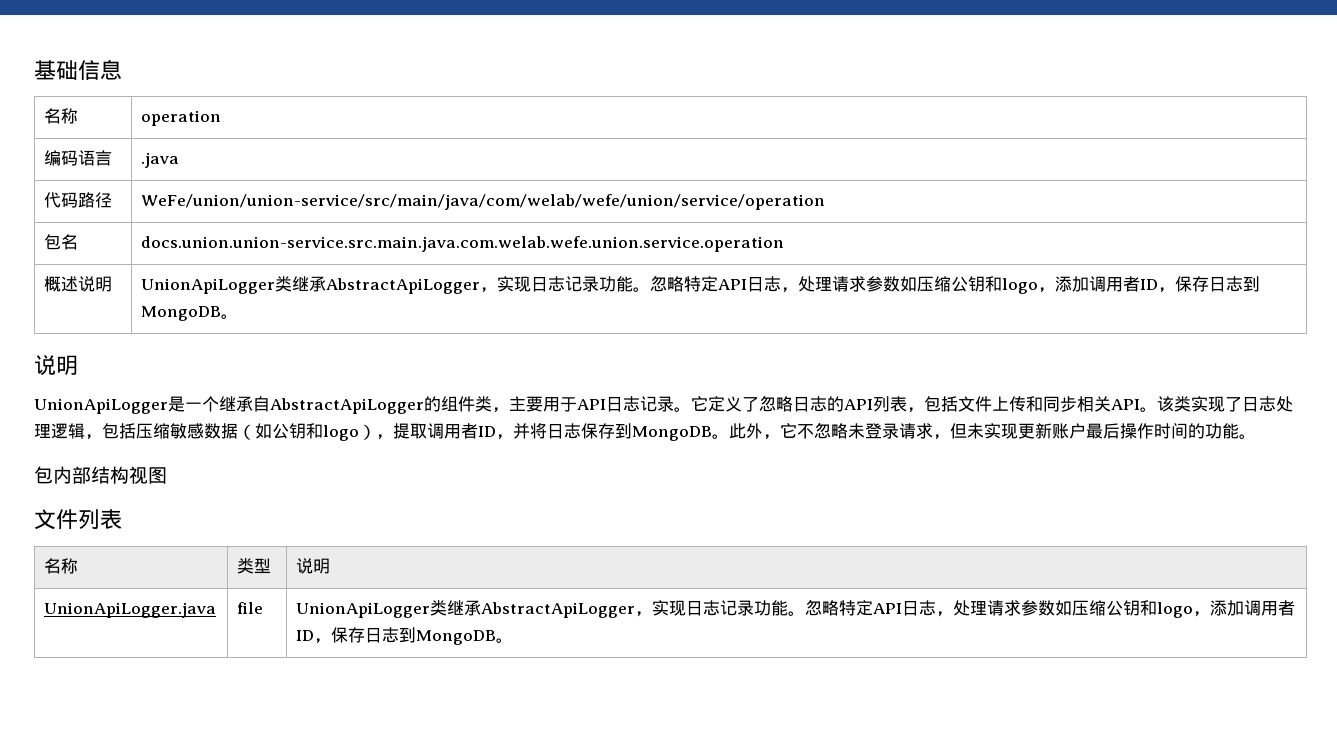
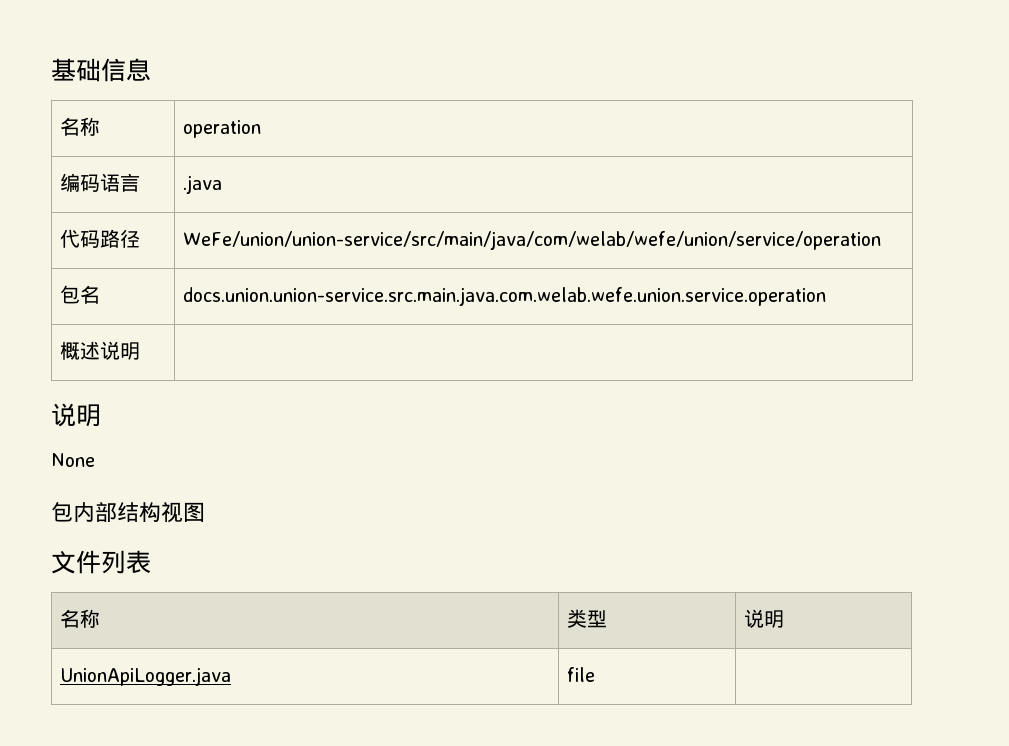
- 概述说明 | UnionApiLogger类继承AbstractApiLogger，实现日志记录功能。忽略特定API日志，处理请求参数如压缩公钥和logo，添加调用者ID，保存日志到MongoDB。
+ 概述说明 |
  说明
- UnionApiLogger是一个继承自AbstractApiLogger的组件类，主要用于API日志记录。它定义了忽略日志的API列表，包括文件上传和同步相关API。该类实现了日志处理逻辑，包括压缩敏感数据（如公钥和logo），提取调用者ID，并将日志保存到MongoDB。此外，它不忽略未登录请求，但未实现更新账户最后操作时间的功能。
+ None
- UnionApiLogger.java | file | UnionApiLogger类继承AbstractApiLogger，实现日志记录功能。忽略特定API日志，处理请求参数如压缩公钥和logo，添加调用者ID，保存日志到MongoDB。
+ UnionApiLogger.java | file |

